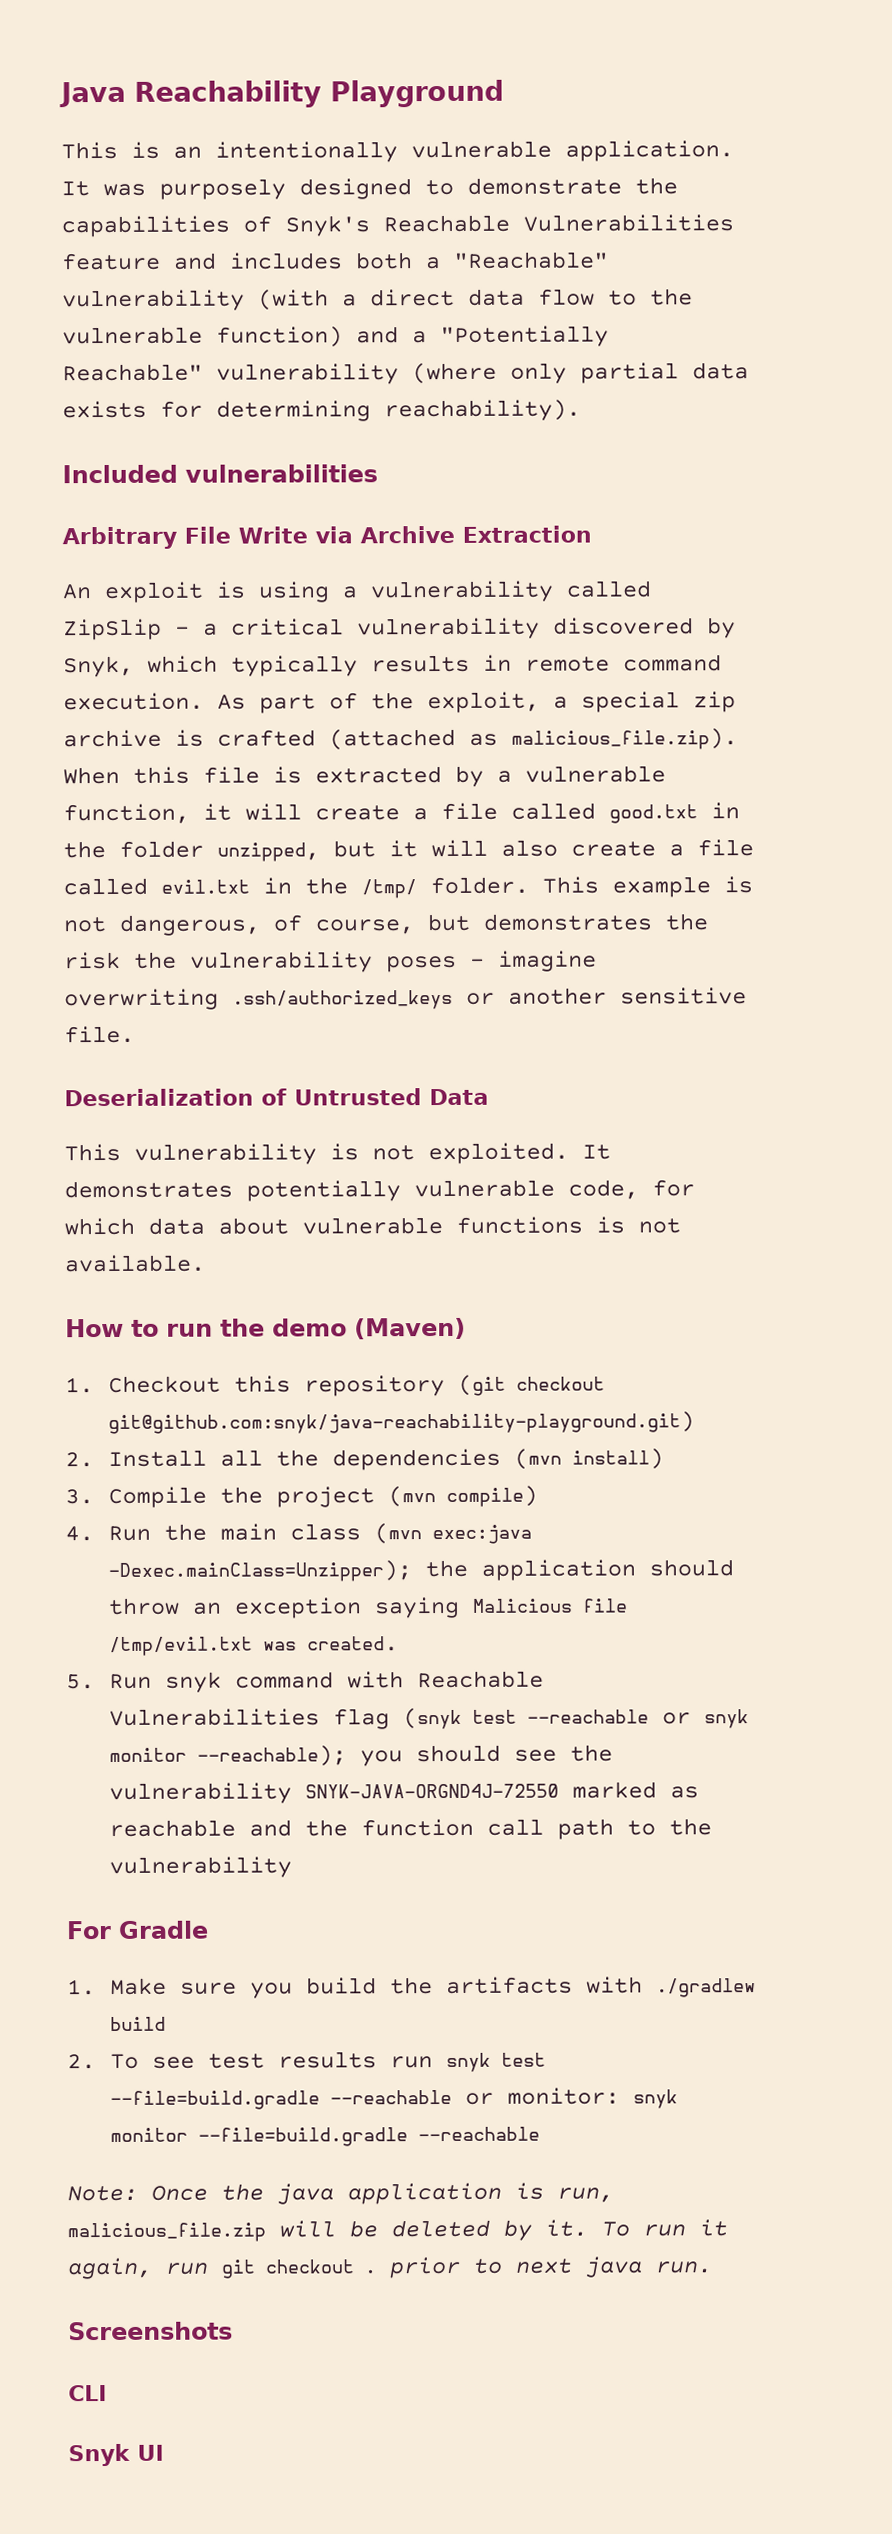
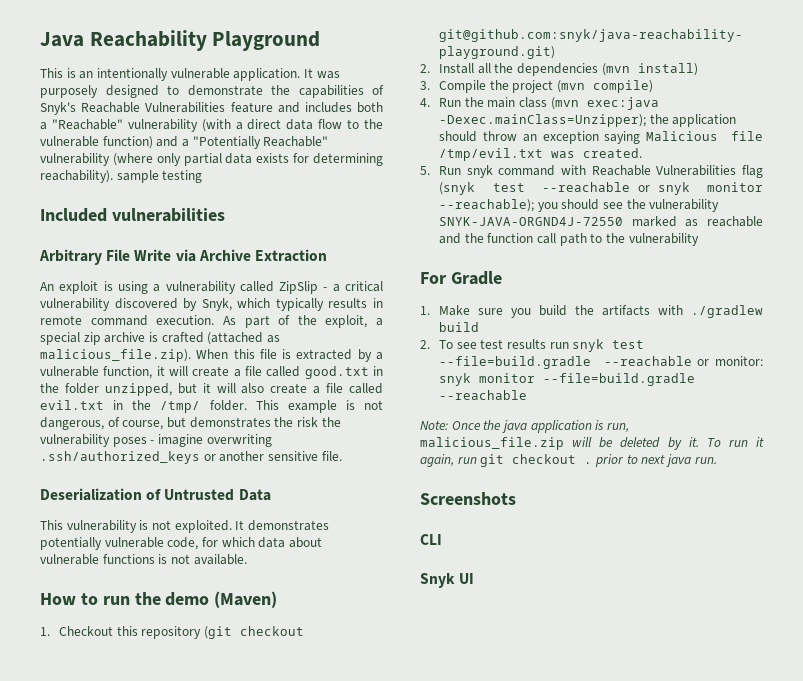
- It was purposely designed to demonstrate the capabilities of Snyk's Reachable Vulnerabilities feature and includes both a "Reachable" vulnerability (with a direct data flow to the vulnerable function) and a "Potentially Reachable" vulnerability (where only partial data exists for determining reachability).
+ It was purposely designed to demonstrate the capabilities of Snyk's Reachable Vulnerabilities feature and includes both a "Reachable" vulnerability (with a direct data flow to the vulnerable function) and a "Potentially Reachable" vulnerability (where only partial data exists for determining reachability). sample testing

